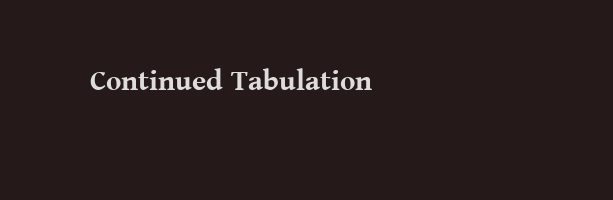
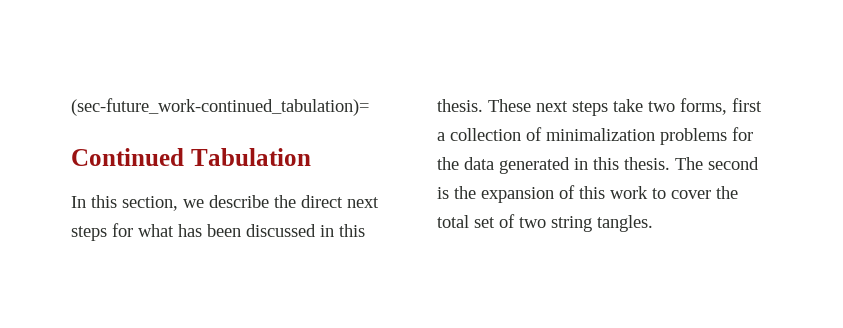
+ (sec-future_work-continued_tabulation)=
+ In this section, we describe the direct next steps for what has been discussed in this thesis. These next steps take two forms, first a collection of minimalization problems for the data generated in this thesis. The second is the expansion of this work to cover the total set of two string tangles.

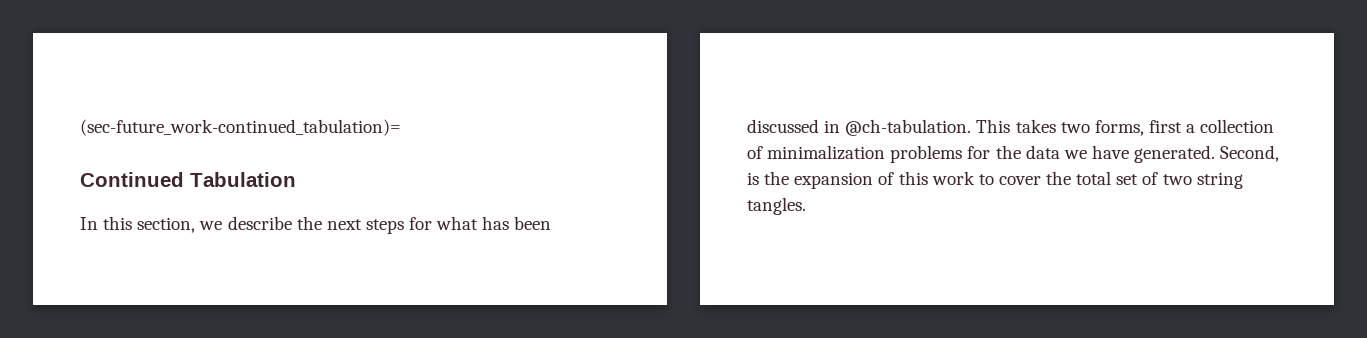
- In this section, we describe the direct next steps for what has been discussed in this thesis. These next steps take two forms, first a collection of minimalization problems for the data generated in this thesis. The second is the expansion of this work to cover the total set of two string tangles.
+ In this section, we describe the next steps for what has been discussed in @ch-tabulation. This takes two forms, first a collection of minimalization problems for the data we have generated. Second, is the expansion of this work to cover the total set of two string tangles.

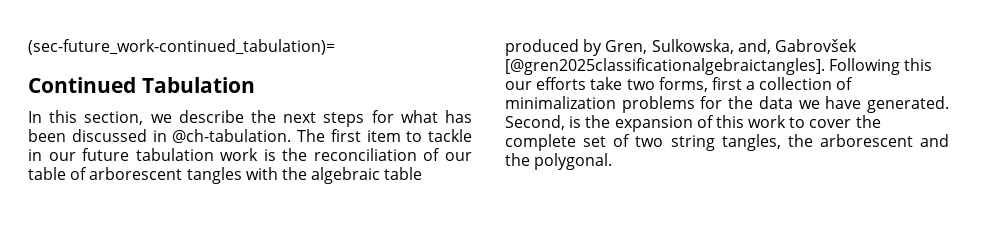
- This takes two forms, first a collection of minimalization problems for the data we have generated.
+ The first item to tackle in our future tabulation work is the reconciliation of our table of arborescent tangles with the algebraic table produced by Gren, Sulkowska, and, Gabrovšek [@gren2025classificationalgebraictangles]. Following this our efforts take two forms, first a collection of minimalization problems for the data we have generated.
- Second, is the expansion of this work to cover the total set of two string tangles.
+ Second, is the expansion of this work to cover the complete set of two string tangles, the arborescent and the polygonal.

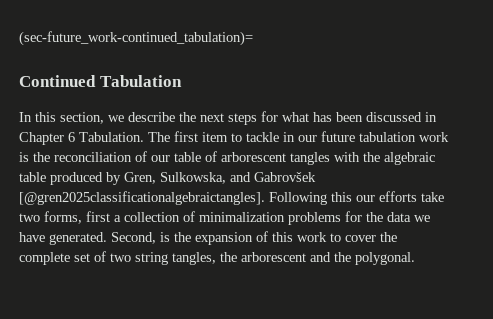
- In this section, we describe the next steps for what has been discussed in @ch-tabulation.
+ In this section, we describe the next steps for what has been discussed in Chapter 6 Tabulation.
- The first item to tackle in our future tabulation work is the reconciliation of our table of arborescent tangles with the algebraic table produced by Gren, Sulkowska, and, Gabrovšek [@gren2025classificationalgebraictangles].
+ The first item to tackle in our future tabulation work is the reconciliation of our table of arborescent tangles with the algebraic table produced by Gren, Sulkowska, and Gabrovšek [@gren2025classificationalgebraictangles].

